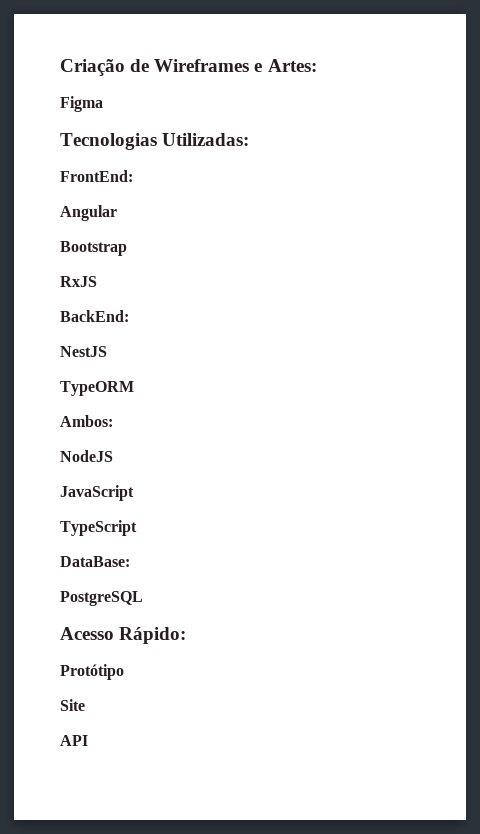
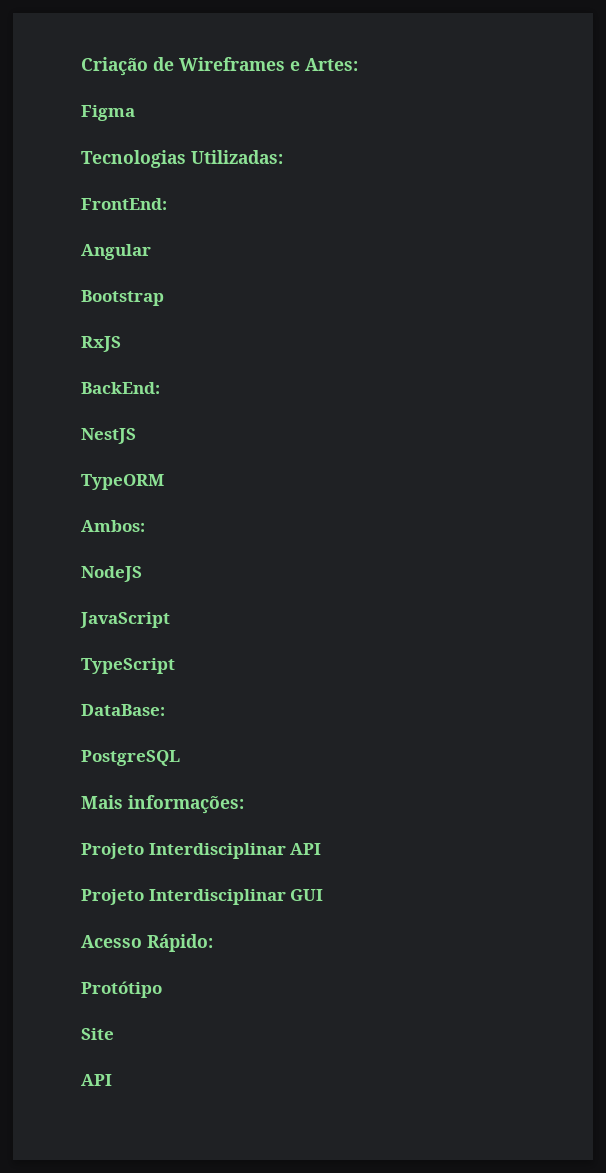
+ Mais informações:
+ Projeto Interdisciplinar API
+ Projeto Interdisciplinar GUI

